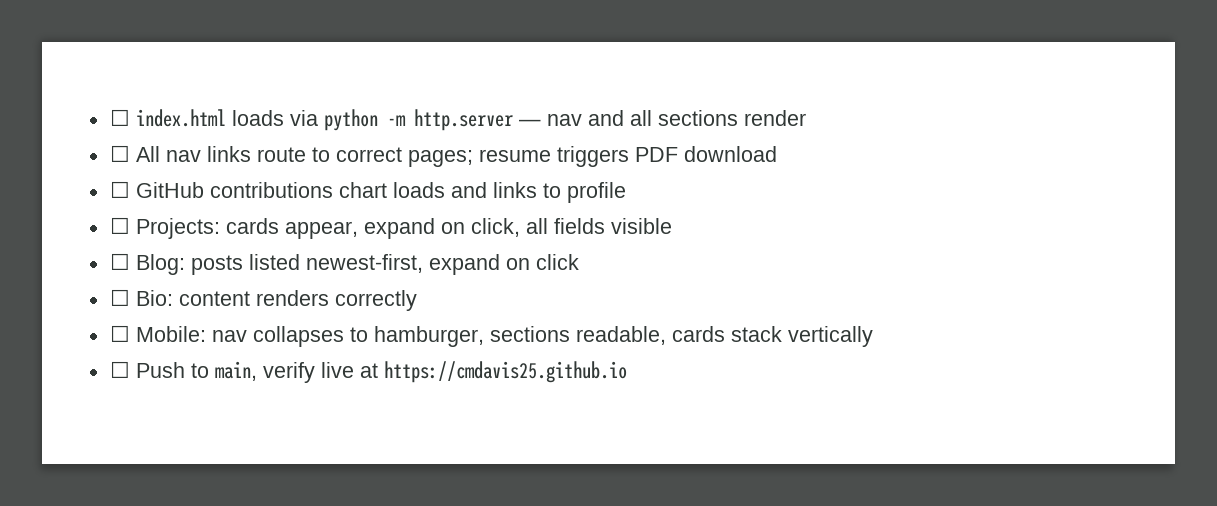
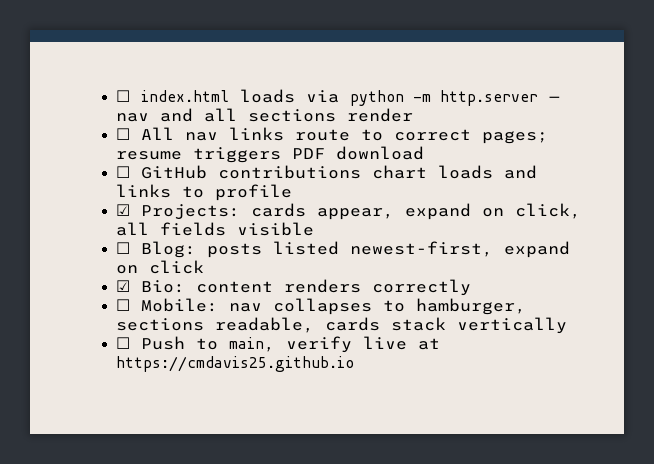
- ☐ Projects: cards appear, expand on click, all fields visible
+ ☑ Projects: cards appear, expand on click, all fields visible
- ☐ Bio: content renders correctly
+ ☑ Bio: content renders correctly

